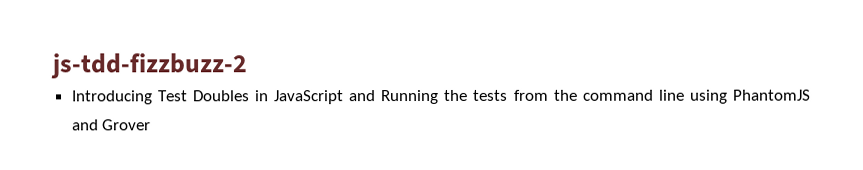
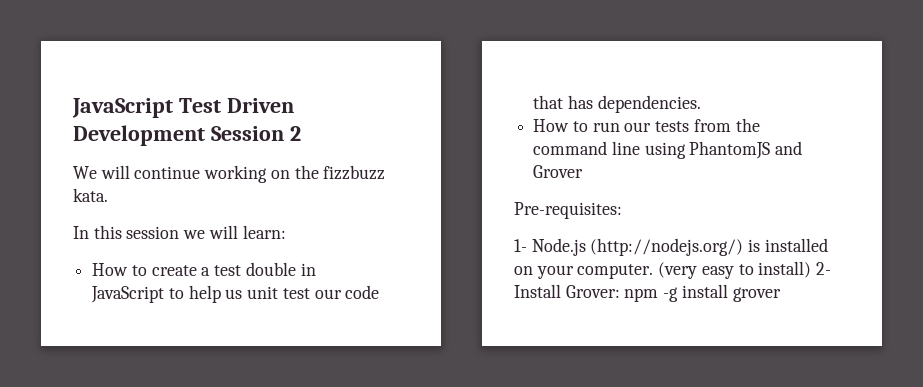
- js-tdd-fizzbuzz-2
- Introducing Test Doubles in JavaScript and Running the tests from the command line using PhantomJS and Grover
+ JavaScript Test Driven Development Session 2
+ We will continue working on the fizzbuzz kata.
+ In this session we will learn:
+ How to create a test double in JavaScript to help us unit test our code that has dependencies.
+ How to run our tests from the command line using PhantomJS and Grover
+ Pre-requisites:
+ 1- Node.js (http://nodejs.org/) is installed on your computer. (very easy to install) 2- Install Grover: npm -g install grover

